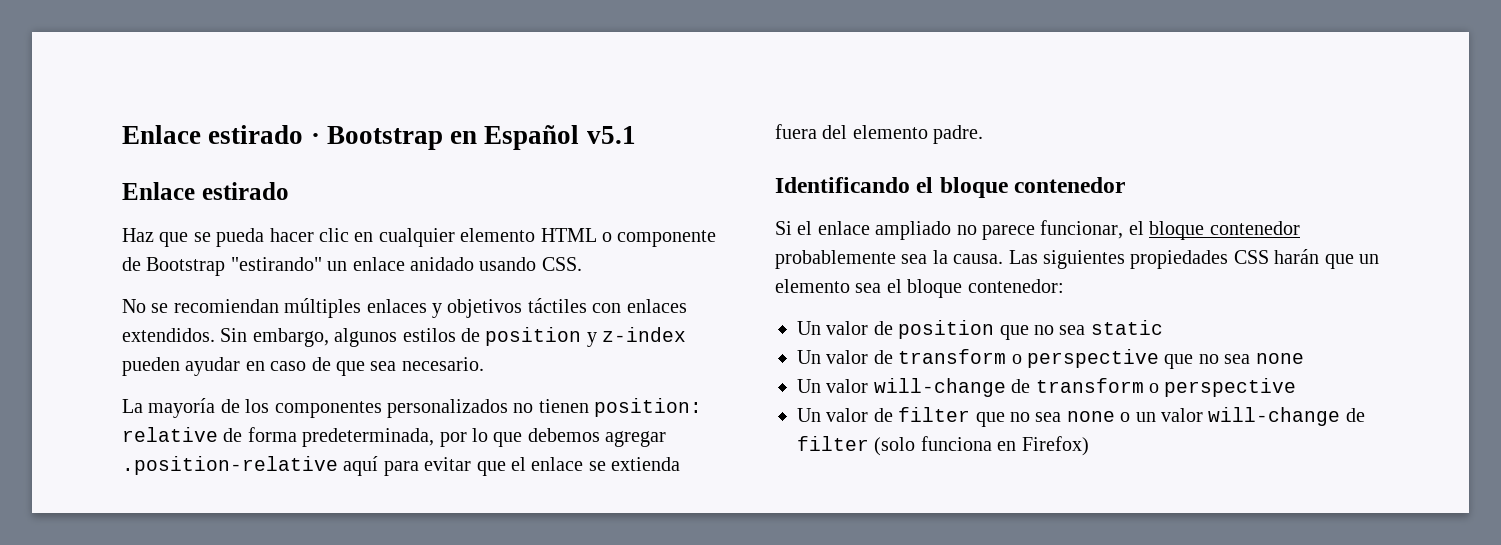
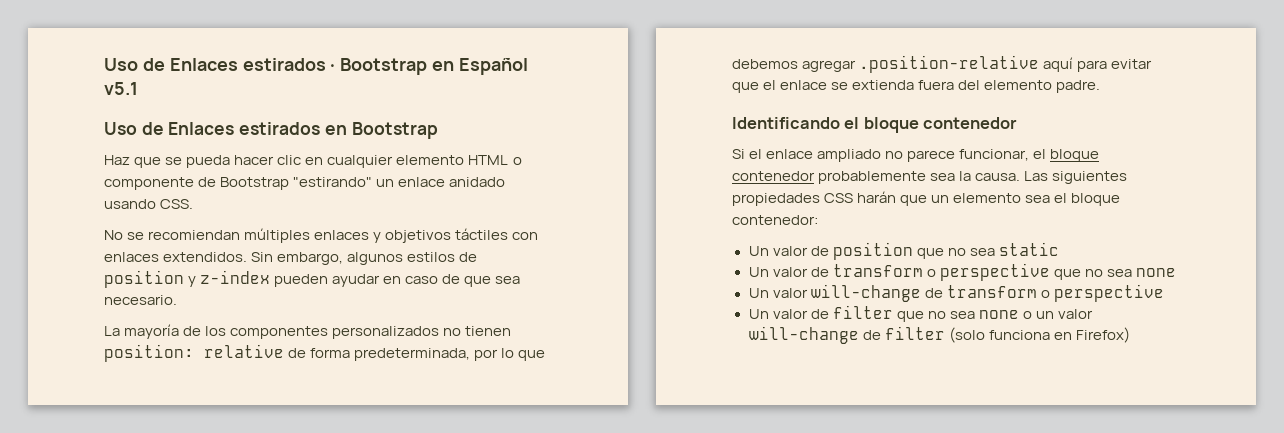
- Enlace estirado · Bootstrap en Español v5.1
- Enlace estirado
+ Uso de Enlaces estirados · Bootstrap en Español v5.1
+ Uso de Enlaces estirados en Bootstrap

